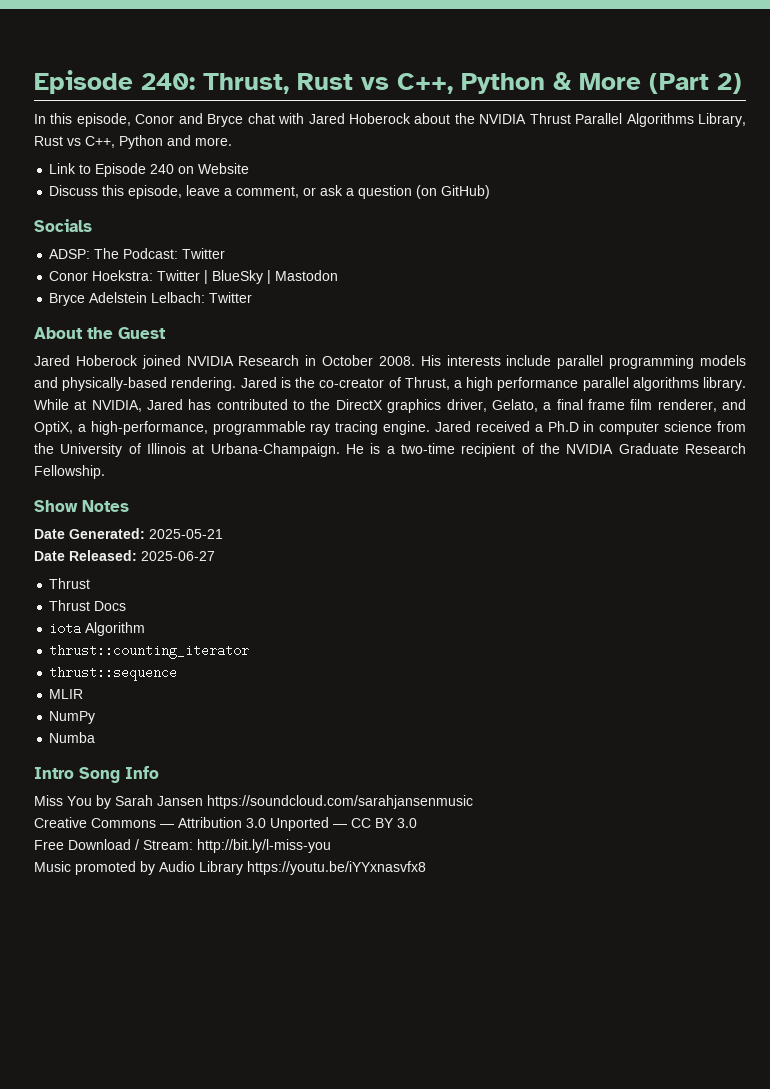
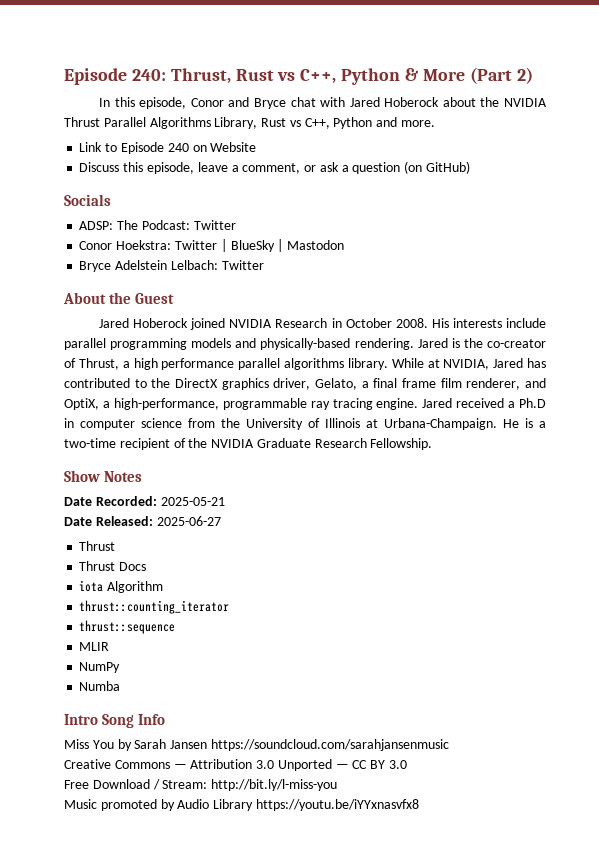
- Date Generated: 2025-05-21
+ Date Recorded: 2025-05-21

